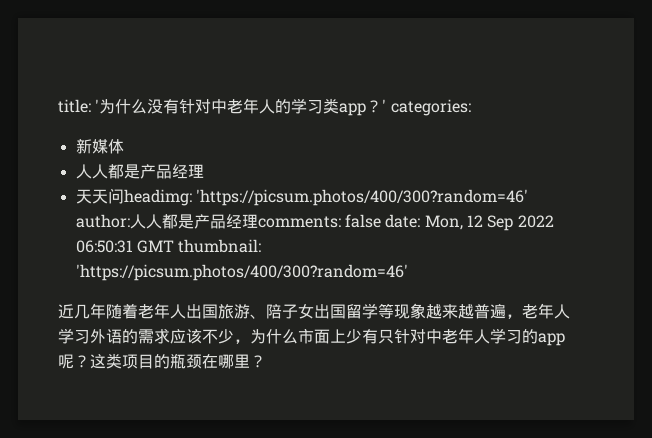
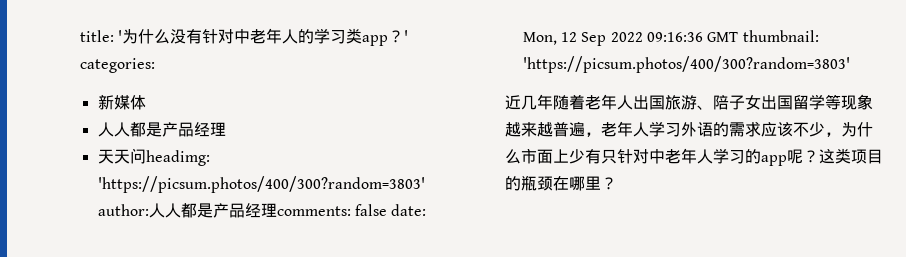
- 天天问headimg: 'https://picsum.photos/400/300?random=46' author:人人都是产品经理comments: false date: Mon, 12 Sep 2022 06:50:31 GMT thumbnail: 'https://picsum.photos/400/300?random=46'
+ 天天问headimg: 'https://picsum.photos/400/300?random=3803' author:人人都是产品经理comments: false date: Mon, 12 Sep 2022 09:16:36 GMT thumbnail: 'https://picsum.photos/400/300?random=3803'

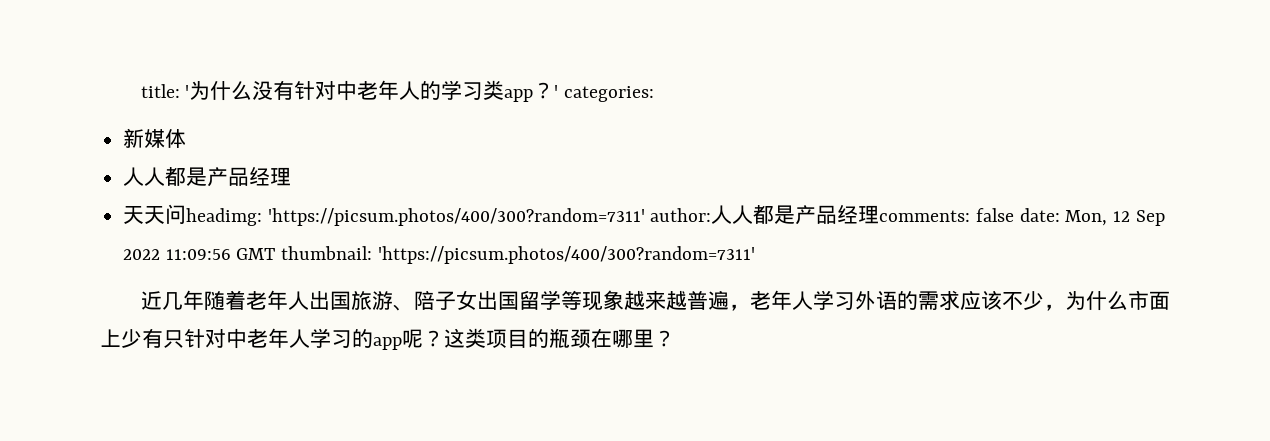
- 天天问headimg: 'https://picsum.photos/400/300?random=3803' author:人人都是产品经理comments: false date: Mon, 12 Sep 2022 09:16:36 GMT thumbnail: 'https://picsum.photos/400/300?random=3803'
+ 天天问headimg: 'https://picsum.photos/400/300?random=7311' author:人人都是产品经理comments: false date: Mon, 12 Sep 2022 11:09:56 GMT thumbnail: 'https://picsum.photos/400/300?random=7311'

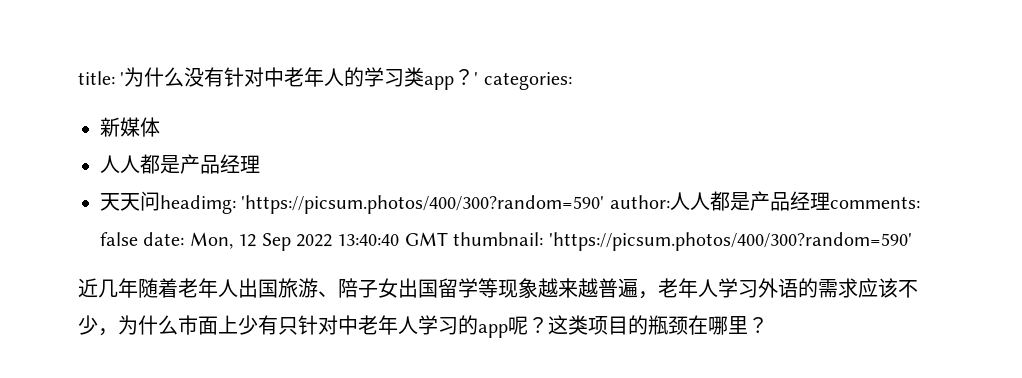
- 天天问headimg: 'https://picsum.photos/400/300?random=7311' author:人人都是产品经理comments: false date: Mon, 12 Sep 2022 11:09:56 GMT thumbnail: 'https://picsum.photos/400/300?random=7311'
+ 天天问headimg: 'https://picsum.photos/400/300?random=590' author:人人都是产品经理comments: false date: Mon, 12 Sep 2022 13:40:40 GMT thumbnail: 'https://picsum.photos/400/300?random=590'

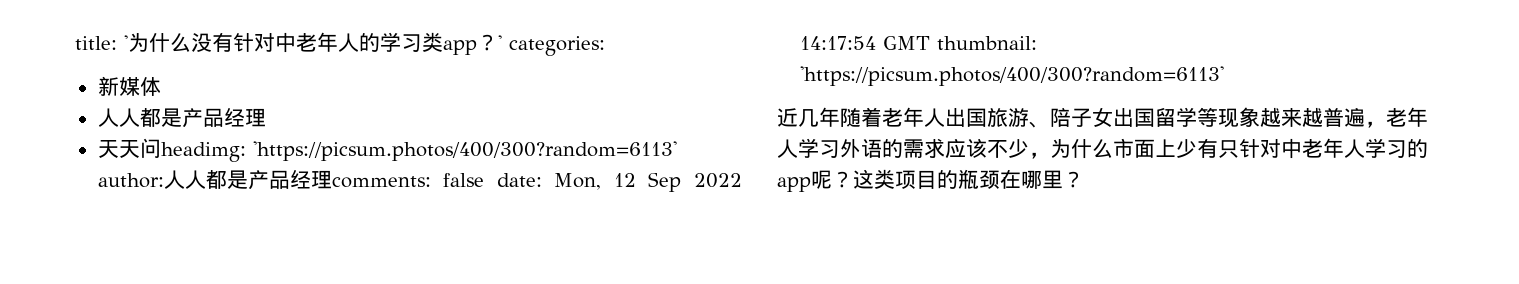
- 天天问headimg: 'https://picsum.photos/400/300?random=590' author:人人都是产品经理comments: false date: Mon, 12 Sep 2022 13:40:40 GMT thumbnail: 'https://picsum.photos/400/300?random=590'
+ 天天问headimg: 'https://picsum.photos/400/300?random=6113' author:人人都是产品经理comments: false date: Mon, 12 Sep 2022 14:17:54 GMT thumbnail: 'https://picsum.photos/400/300?random=6113'

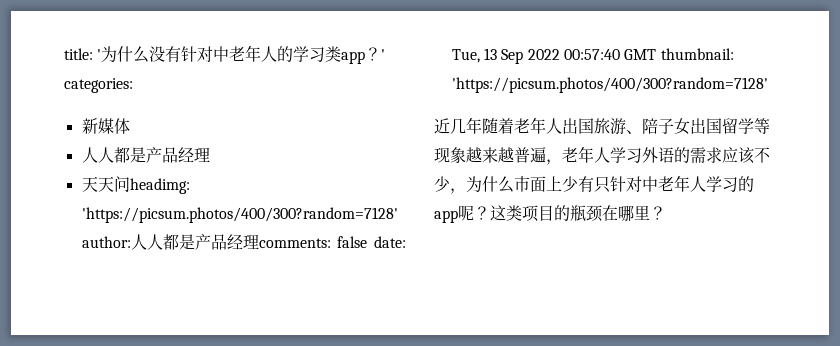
- 天天问headimg: 'https://picsum.photos/400/300?random=6113' author:人人都是产品经理comments: false date: Mon, 12 Sep 2022 14:17:54 GMT thumbnail: 'https://picsum.photos/400/300?random=6113'
+ 天天问headimg: 'https://picsum.photos/400/300?random=7128' author:人人都是产品经理comments: false date: Tue, 13 Sep 2022 00:57:40 GMT thumbnail: 'https://picsum.photos/400/300?random=7128'

